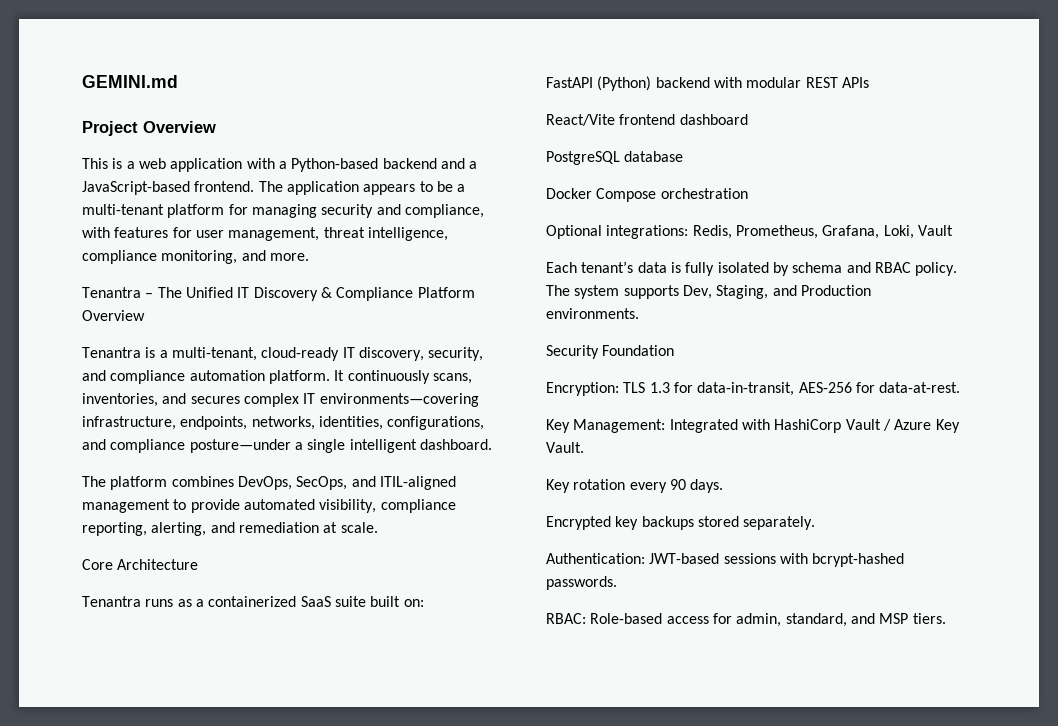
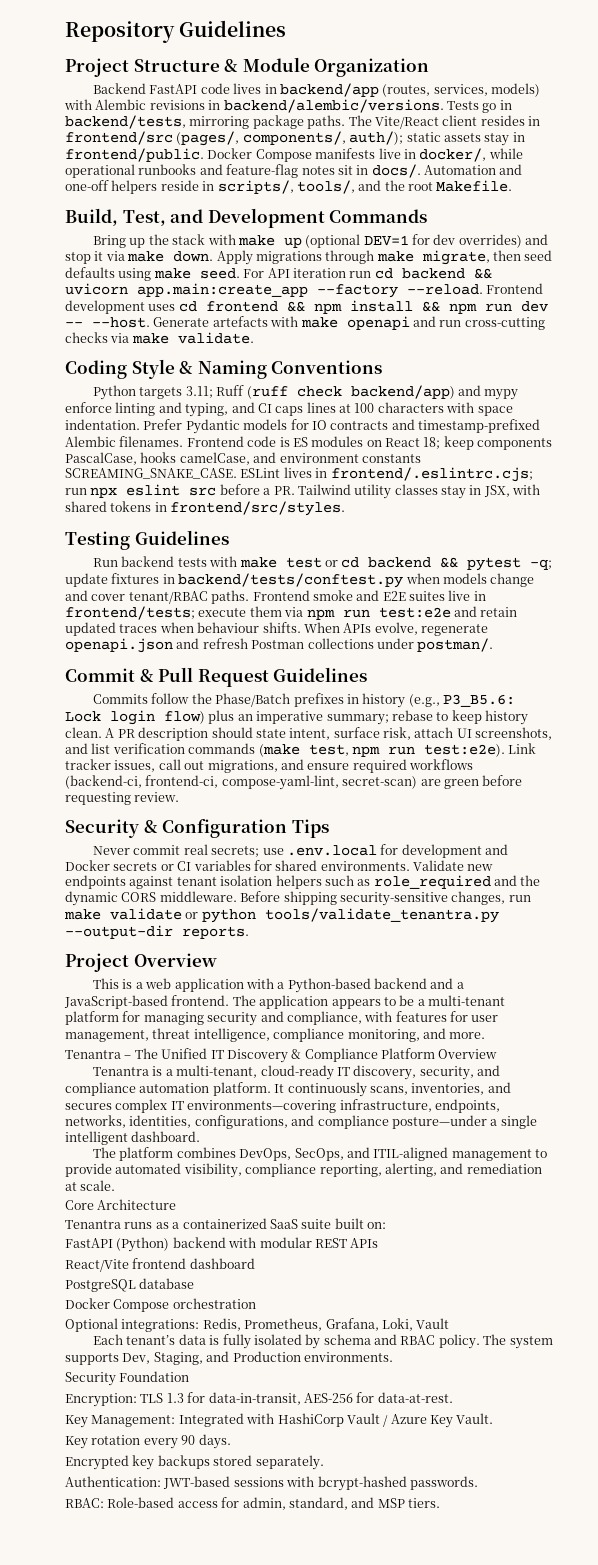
- GEMINI.md
+ Repository Guidelines
+ Project Structure & Module Organization
+ Backend FastAPI code lives in backend/app (routes, services, models) with Alembic revisions in backend/alembic/versions. Tests go in backend/tests, mirroring package paths. The Vite/React client resides in frontend/src (pages/, components/, auth/); static assets stay in frontend/public. Docker Compose manifests live in docker/, while operational runbooks and feature-flag notes sit in docs/. Automation and one-off helpers reside in scripts/, tools/, and the root Makefile.
+ Build, Test, and Development Commands
+ Bring up the stack with make up (optional DEV=1 for dev overrides) and stop it via make down. Apply migrations through make migrate, then seed defaults using make seed. For API iteration run cd backend && uvicorn app.main:create_app --factory --reload. Frontend development uses cd frontend && npm install && npm run dev -- --host. Generate artefacts with make openapi and run cross-cutting checks via make validate.
+ Coding Style & Naming Conventions
+ Python targets 3.11; Ruff (ruff check backend/app) and mypy enforce linting and typing, and CI caps lines at 100 characters with space indentation. Prefer Pydantic models for IO contracts and timestamp-prefixed Alembic filenames. Frontend code is ES modules on React 18; keep components PascalCase, hooks camelCase, and environment constants SCREAMING_SNAKE_CASE. ESLint lives in frontend/.eslintrc.cjs; run npx eslint src before a PR. Tailwind utility classes stay in JSX, with shared tokens in frontend/src/styles.
+ Testing Guidelines
+ Run backend tests with make test or cd backend && pytest -q; update fixtures in backend/tests/conftest.py when models change and cover tenant/RBAC paths. Frontend smoke and E2E suites live in frontend/tests; execute them via npm run test:e2e and retain updated traces when behaviour shifts. When APIs evolve, regenerate openapi.json and refresh Postman collections under postman/.
+ Commit & Pull Request Guidelines
+ Commits follow the Phase/Batch prefixes in history (e.g., P3_B5.6: Lock login flow) plus an imperative summary; rebase to keep history clean. A PR description should state intent, surface risk, attach UI screenshots, and list verification commands (make test, npm run test:e2e). Link tracker issues, call out migrations, and ensure required workflows (backend-ci, frontend-ci, compose-yaml-lint, secret-scan) are green before requesting review.
+ Security & Configuration Tips
+ Never commit real secrets; use .env.local for development and Docker secrets or CI variables for shared environments. Validate new endpoints against tenant isolation helpers such as role_required and the dynamic CORS middleware. Before shipping security-sensitive changes, run make validate or python tools/validate_tenantra.py --output-dir reports.

